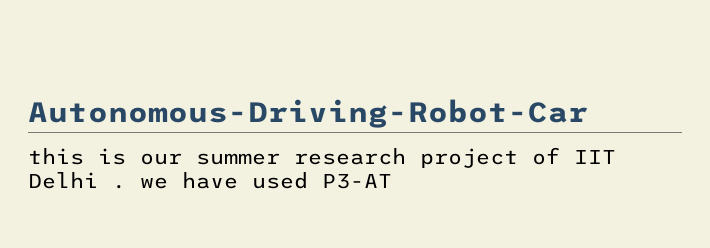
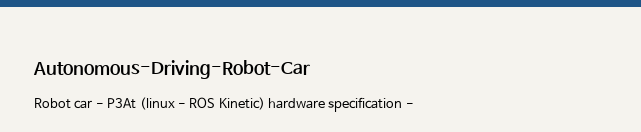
- this is our summer research project of IIT Delhi . we have used P3-AT
+ Robot car - P3At (linux - ROS Kinetic) hardware specification -

